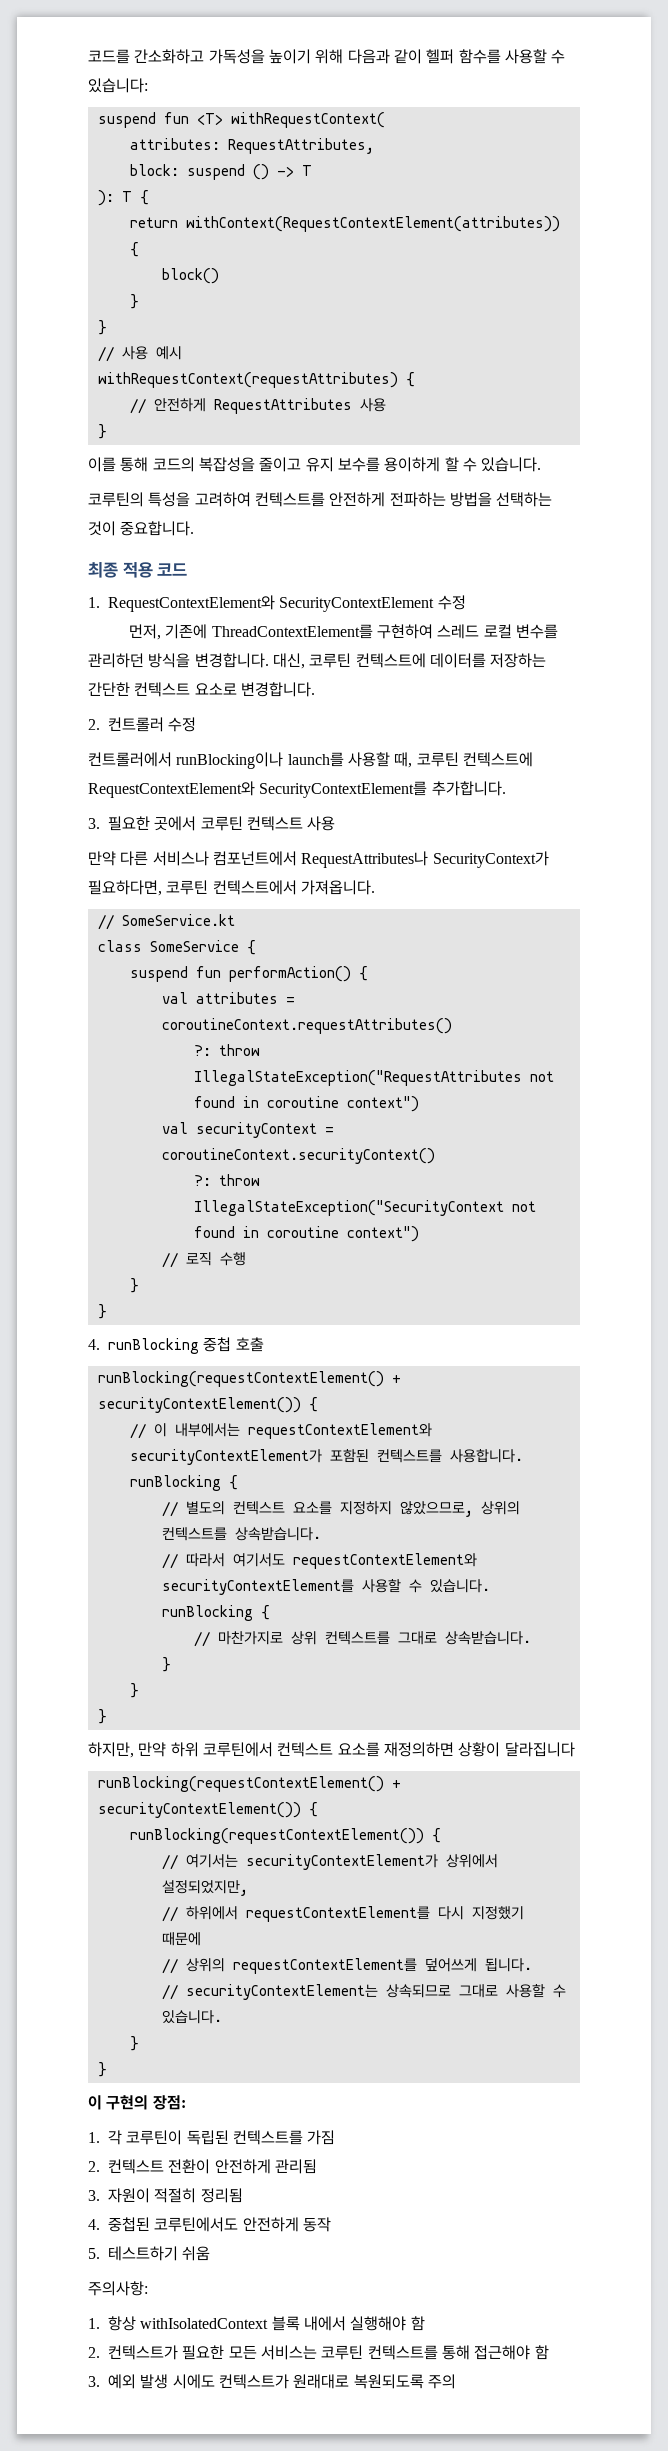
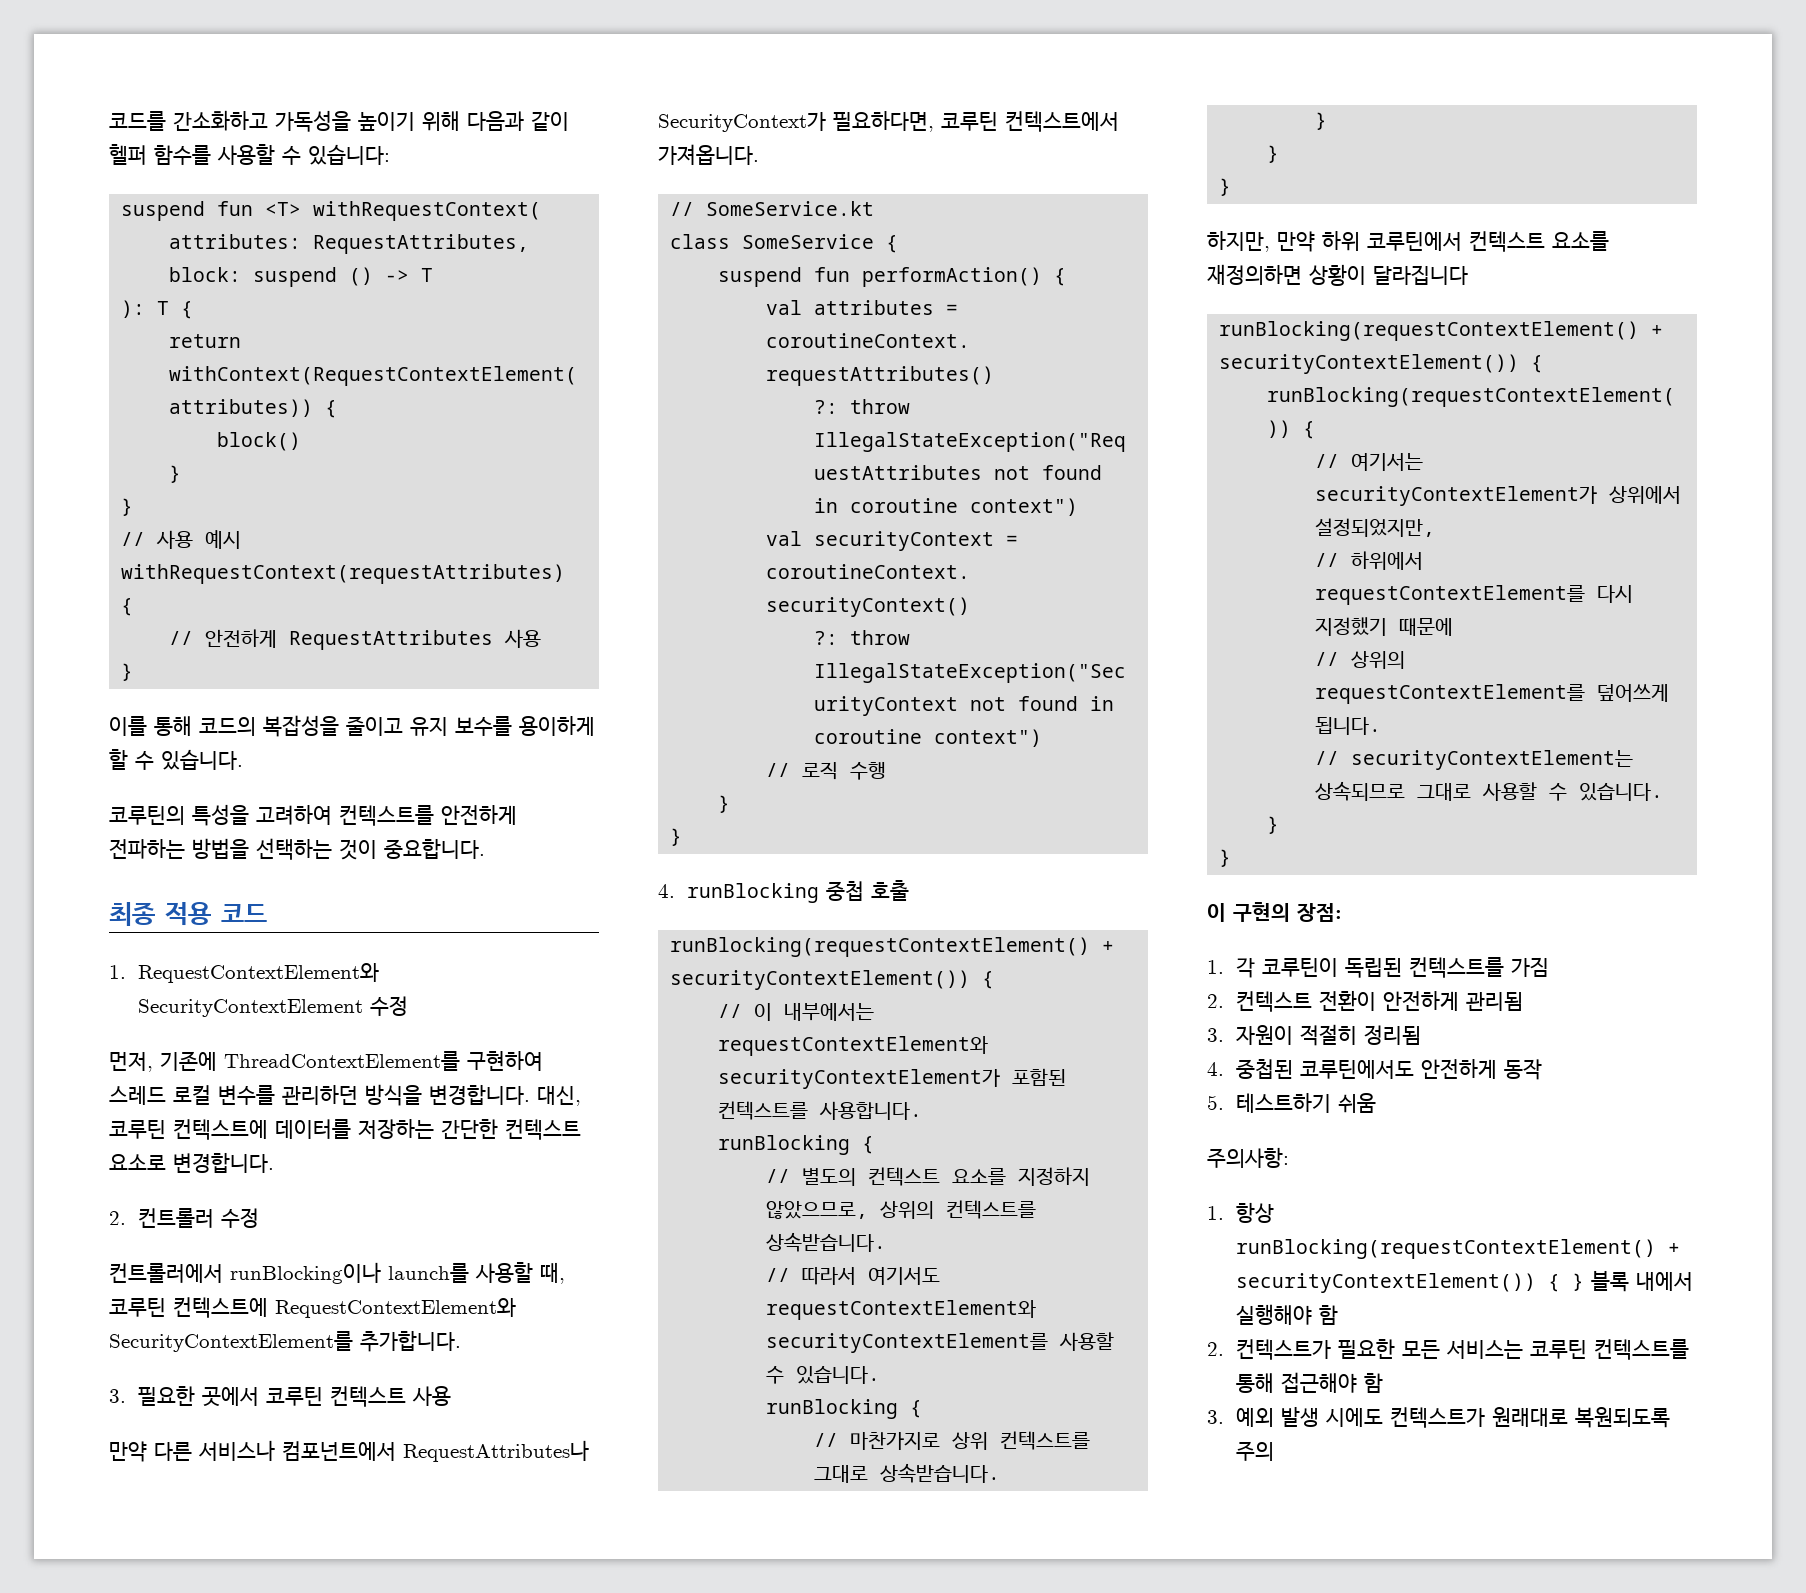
- 1. 항상 withIsolatedContext 블록 내에서 실행해야 함
+ 1. 항상 runBlocking(requestContextElement() + securityContextElement()) { } 블록 내에서 실행해야 함

